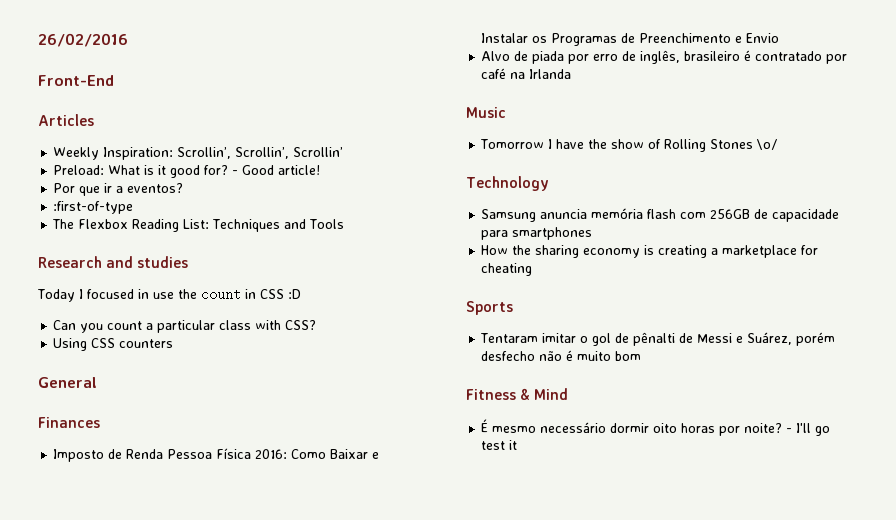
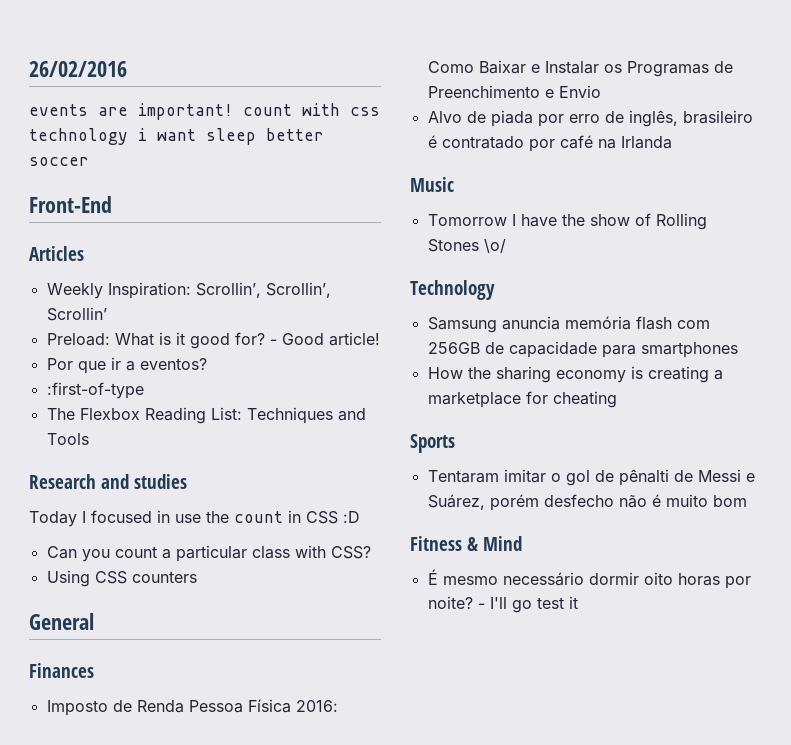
+ events are important! count with css technology i want sleep better soccer

